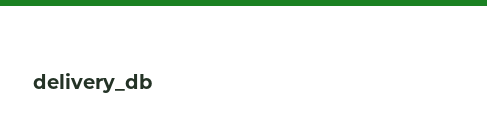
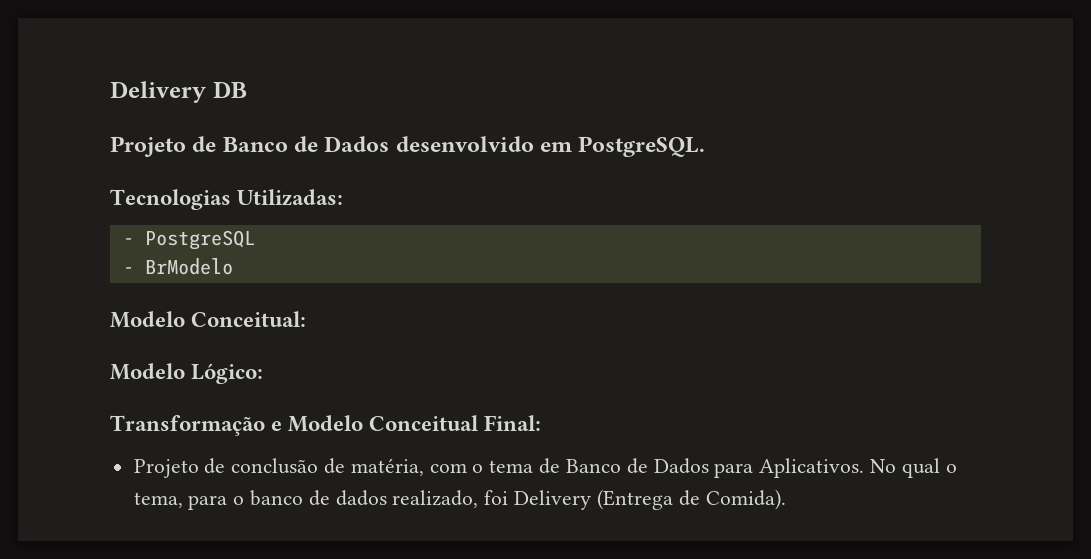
- delivery_db
+ Delivery DB
+ Projeto de Banco de Dados desenvolvido em PostgreSQL.
+ Tecnologias Utilizadas:
+ - PostgreSQL
+ - BrModelo
+ Modelo Conceitual:
+ Modelo Lógico:
+ Transformação e Modelo Conceitual Final:
+ Projeto de conclusão de matéria, com o tema de Banco de Dados para Aplicativos. No qual o tema, para o banco de dados realizado, foi Delivery (Entrega de Comida).

